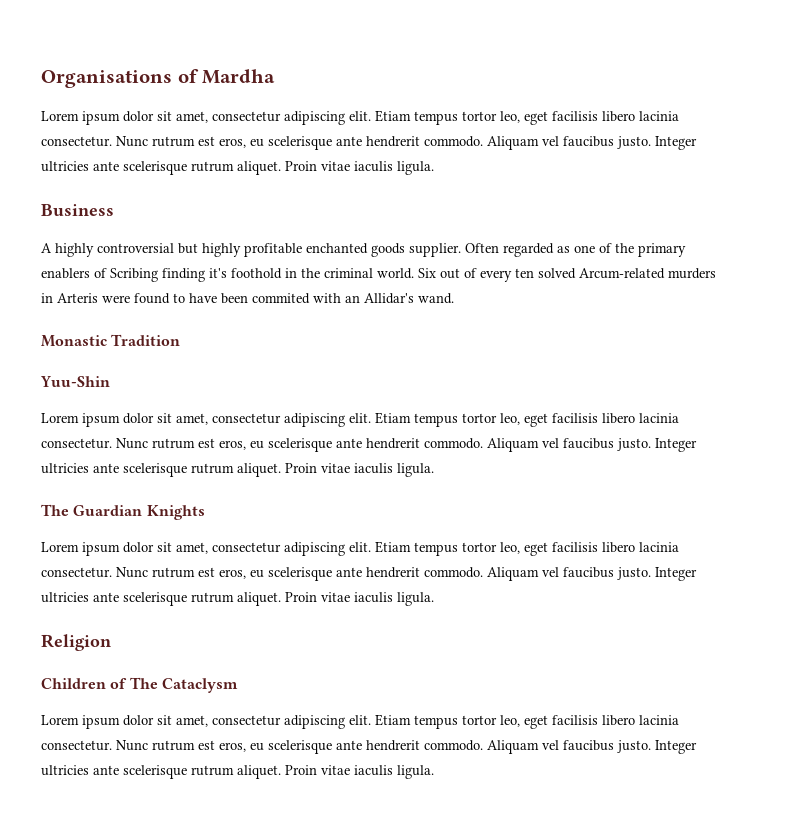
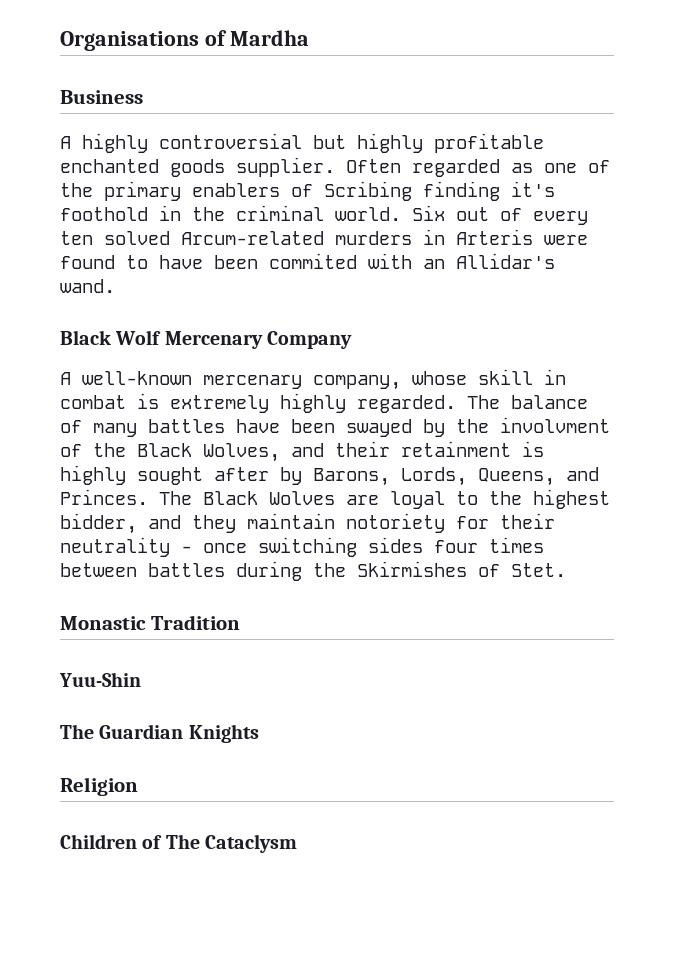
  Organisations of Mardha
- Lorem ipsum dolor sit amet, consectetur adipiscing elit. Etiam tempus tortor leo, eget facilisis libero lacinia consectetur. Nunc rutrum est eros, eu scelerisque ante hendrerit commodo. Aliquam vel faucibus justo. Integer ultricies ante scelerisque rutrum aliquet. Proin vitae iaculis ligula.
+ Black Wolf Mercenary Company
+ A well-known mercenary company, whose skill in combat is extremely highly regarded. The balance of many battles have been swayed by the involvment of the Black Wolves, and their retainment is highly sought after by Barons, Lords, Queens, and Princes. The Black Wolves are loyal to the highest bidder, and they maintain notoriety for their neutrality - once switching sides four times between battles during the Skirmishes of Stet.
  Monastic Tradition
  Yuu-Shin
- Lorem ipsum dolor sit amet, consectetur adipiscing elit. Etiam tempus tortor leo, eget facilisis libero lacinia consectetur. Nunc rutrum est eros, eu scelerisque ante hendrerit commodo. Aliquam vel faucibus justo. Integer ultricies ante scelerisque rutrum aliquet. Proin vitae iaculis ligula.
  The Guardian Knights
- Lorem ipsum dolor sit amet, consectetur adipiscing elit. Etiam tempus tortor leo, eget facilisis libero lacinia consectetur. Nunc rutrum est eros, eu scelerisque ante hendrerit commodo. Aliquam vel faucibus justo. Integer ultricies ante scelerisque rutrum aliquet. Proin vitae iaculis ligula.
  Children of The Cataclysm
- Lorem ipsum dolor sit amet, consectetur adipiscing elit. Etiam tempus tortor leo, eget facilisis libero lacinia consectetur. Nunc rutrum est eros, eu scelerisque ante hendrerit commodo. Aliquam vel faucibus justo. Integer ultricies ante scelerisque rutrum aliquet. Proin vitae iaculis ligula.

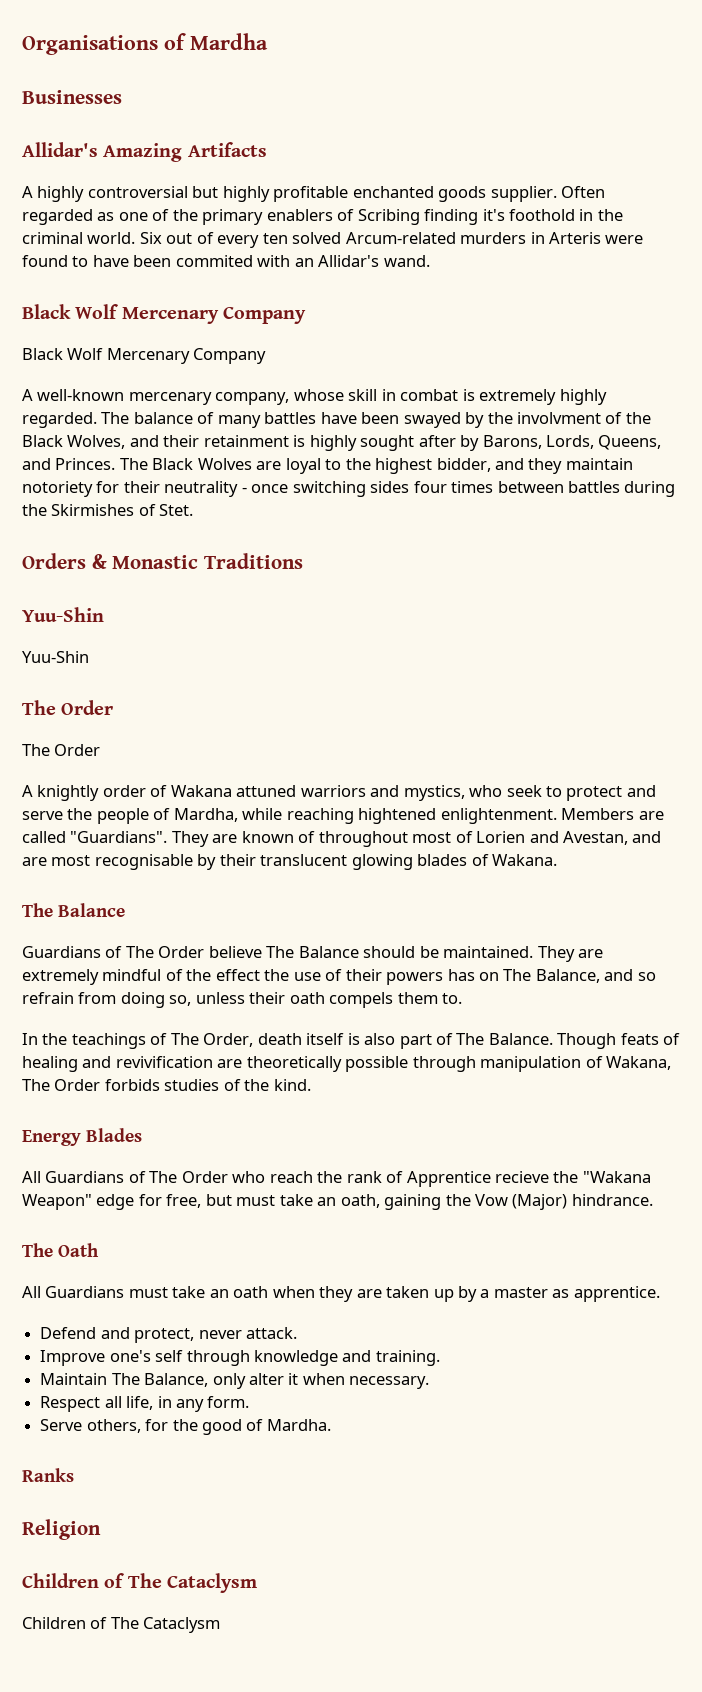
- Business
+ Businesses
+ Allidar's Amazing Artifacts
  Six out of every ten solved Arcum-related murders in Arteris were found to have been commited with an Allidar's wand.
+ Black Wolf Mercenary Company
- Monastic Tradition
+ Orders & Monastic Traditions
  Yuu-Shin
- The Guardian Knights
+ Yuu-Shin
+ The Order
+ The Order
+ A knightly order of Wakana attuned warriors and mystics, who seek to protect and serve the people of Mardha, while reaching hightened enlightenment. Members are called "Guardians". They are known of throughout most of Lorien and Avestan, and are most recognisable by their translucent glowing blades of Wakana.
+ The Balance
+ Guardians of The Order believe The Balance should be maintained. They are extremely mindful of the effect the use of their powers has on The Balance, and so refrain from doing so, unless their oath compels them to.
+ In the teachings of The Order, death itself is also part of The Balance. Though feats of healing and revivification are theoretically possible through manipulation of Wakana, The Order forbids studies of the kind.
+ Energy Blades
+ All Guardians of The Order who reach the rank of Apprentice recieve the "Wakana Weapon" edge for free, but must take an oath, gaining the Vow (Major) hindrance.
+ The Oath
+ All Guardians must take an oath when they are taken up by a master as apprentice.
+ Defend and protect, never attack.
+ Improve one's self through knowledge and training.
+ Maintain The Balance, only alter it when necessary.
+ Respect all life, in any form.
+ Serve others, for the good of Mardha.
+ Ranks
  Religion
+ Children of The Cataclysm

